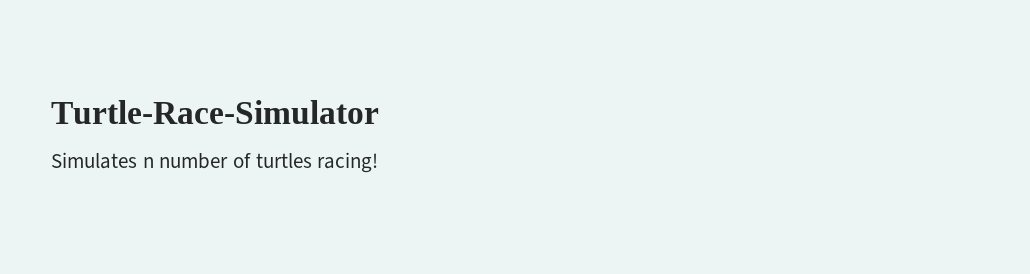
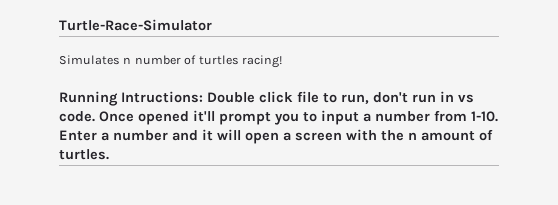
+ Running Intructions: Double click file to run, don't run in vs code. Once opened it'll prompt you to input a number from 1-10. Enter a number and it will open a screen with the n amount of turtles.

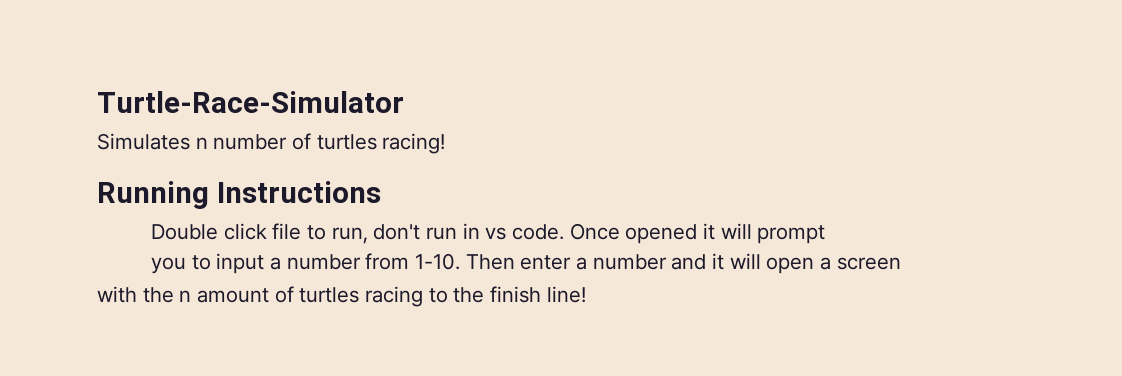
- Running Intructions: Double click file to run, don't run in vs code.
+ Running Instructions
+ Double click file to run, don't run in vs code.
- Once opened it'll prompt you to input a number from 1-10.
+ Once opened it will prompt
+ you to input a number from 1-10.
- Enter a number and it will open a screen with the n amount of turtles.
+ Then enter a number and it will open a screen
+ with the n amount of turtles racing to the finish line!

